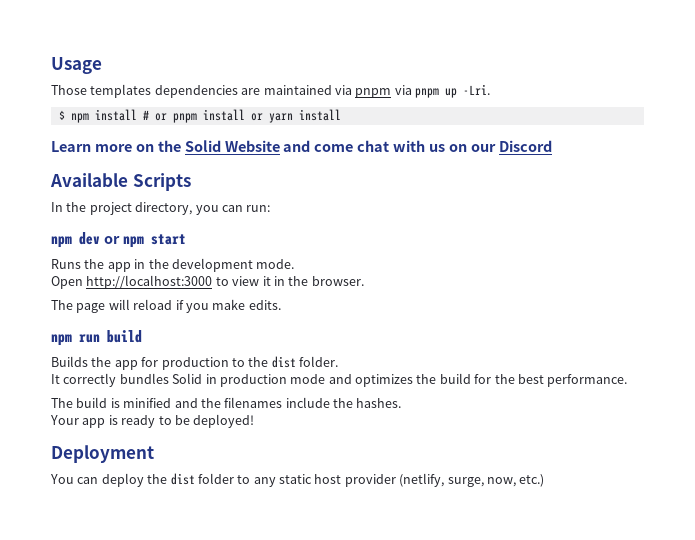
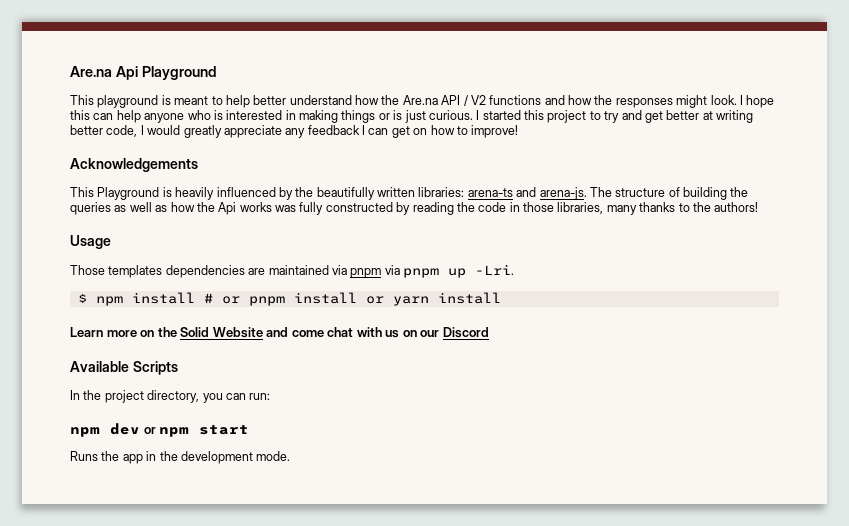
+ Are.na Api Playground
+ This playground is meant to help better understand how the Are.na API / V2 functions and how the responses might look. I hope this can help anyone who is interested in making things or is just curious. I started this project to try and get better at writing better code, I would greatly appreciate any feedback I can get on how to improve!
+ Acknowledgements
+ This Playground is heavily influenced by the beautifully written libraries: arena-ts and arena-js. The structure of building the queries as well as how the Api works was fully constructed by reading the code in those libraries, many thanks to the authors!
- Open http://localhost:3000 to view it in the browser.
- The page will reload if you make edits.
- npm run build
- Builds the app for production to the dist folder.
- It correctly bundles Solid in production mode and optimizes the build for the best performance.
- The build is minified and the filenames include the hashes.
- Your app is ready to be deployed!
- Deployment
- You can deploy the dist folder to any static host provider (netlify, surge, now, etc.)

